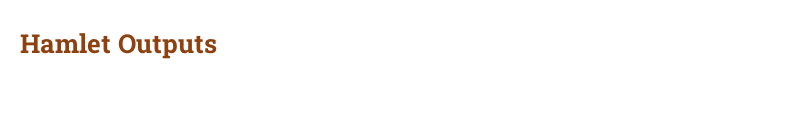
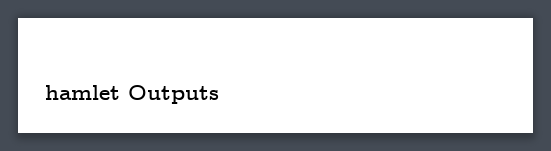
- Hamlet Outputs
+ hamlet Outputs

